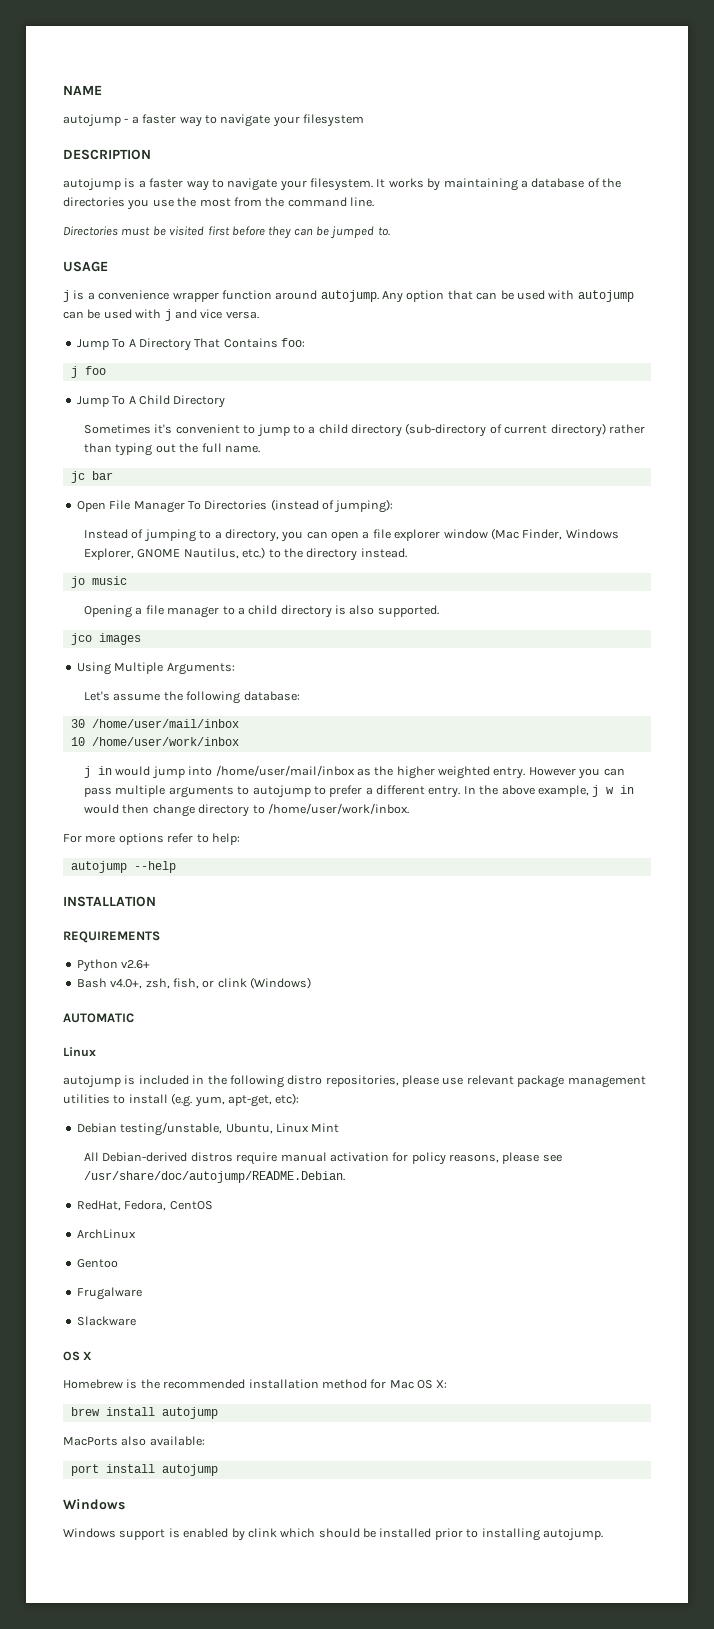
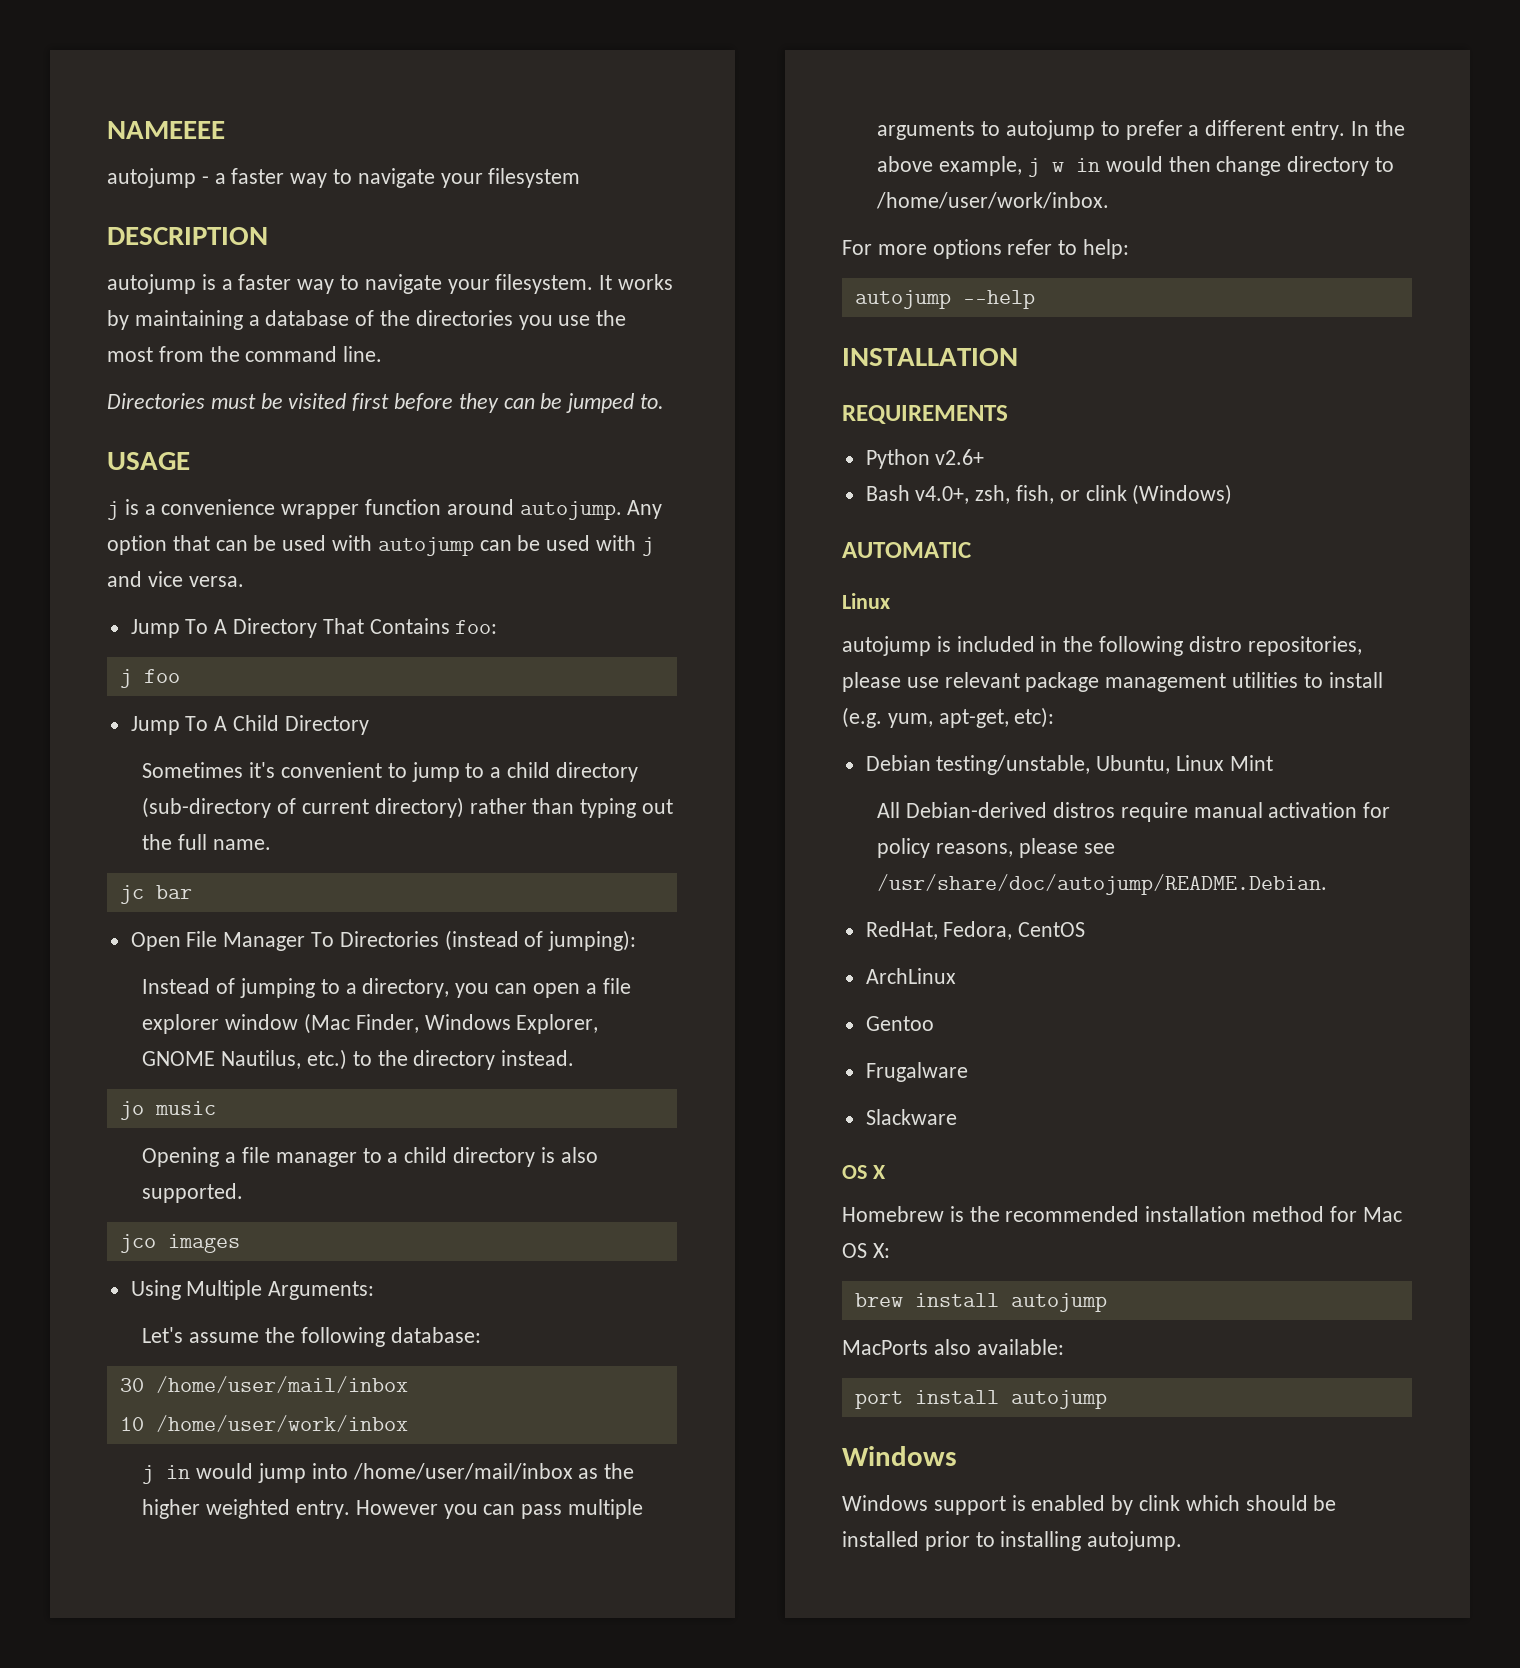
- NAME
+ NAMEEEE

